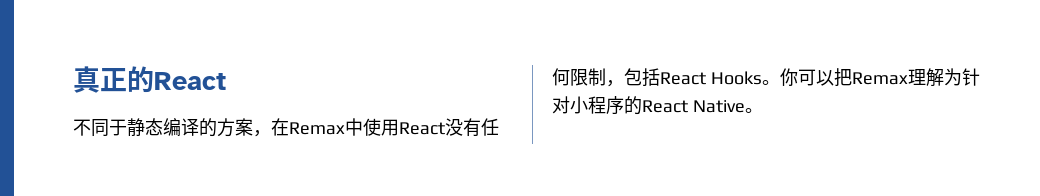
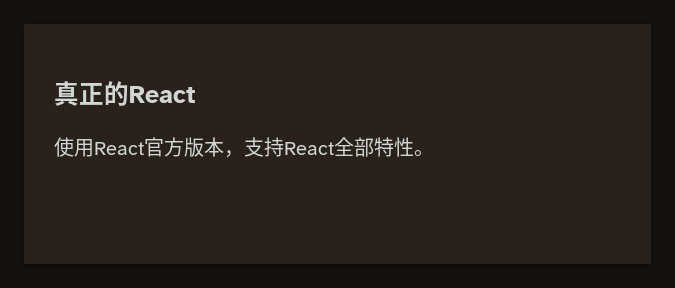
- 不同于静态编译的方案，在Remax中使用React没有任何限制，包括React Hooks。你可以把Remax理解为针对小程序的React Native。
+ 使用React官方版本，支持React全部特性。

